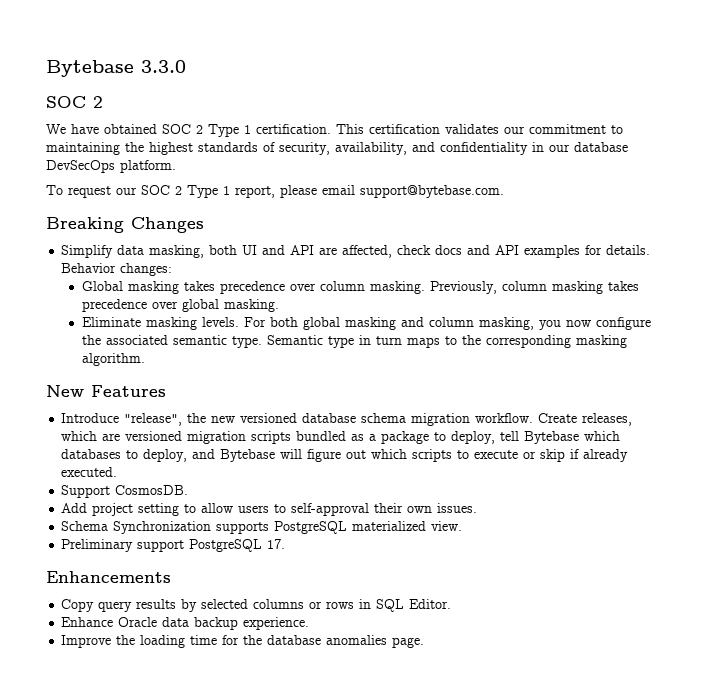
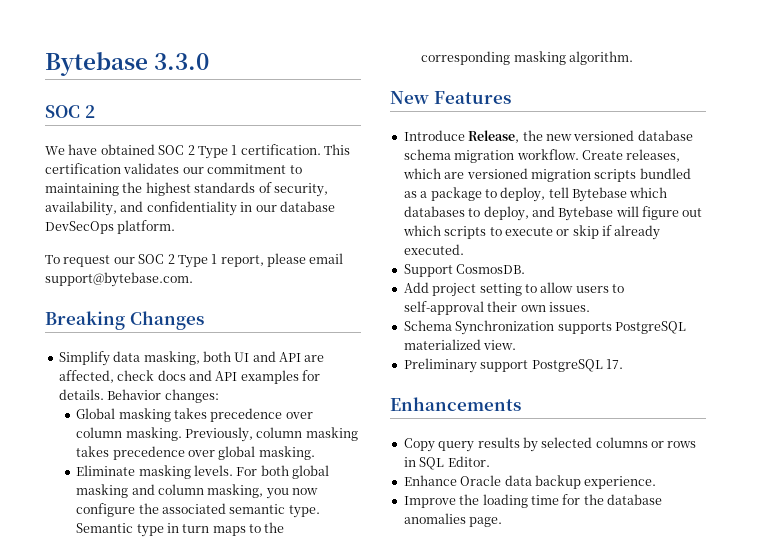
- Introduce "release", the new versioned database schema migration workflow.
+ Introduce Release, the new versioned database schema migration workflow.

